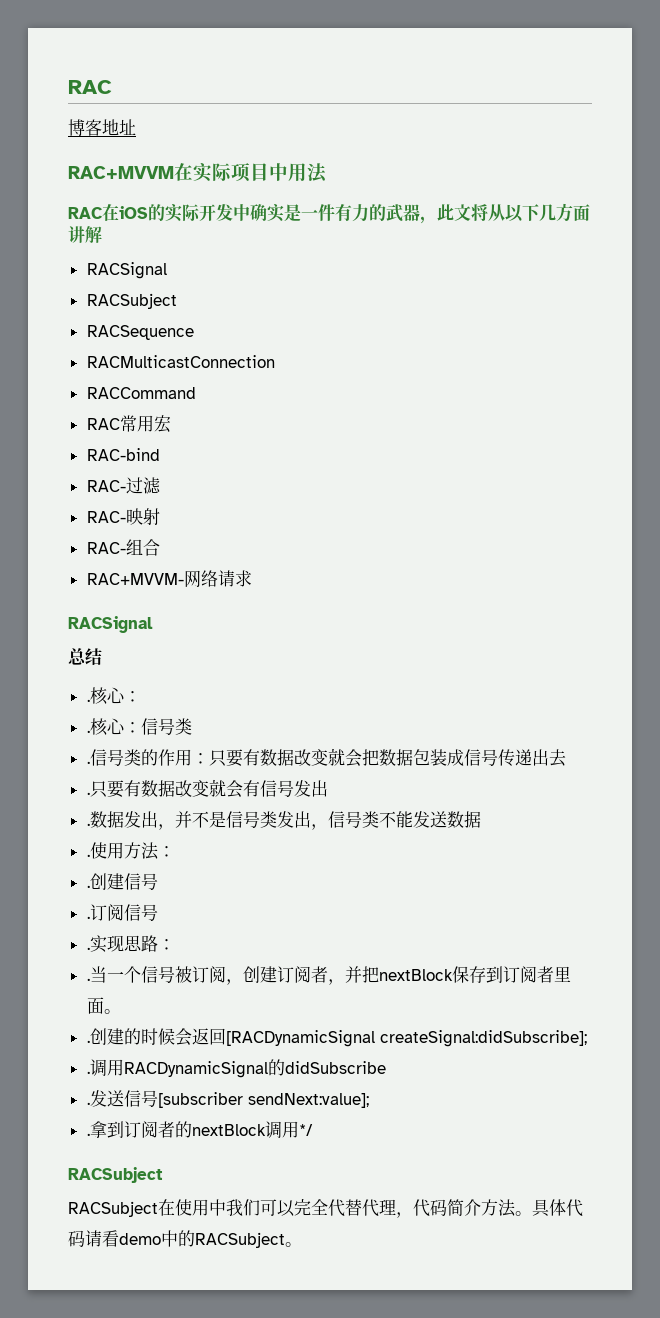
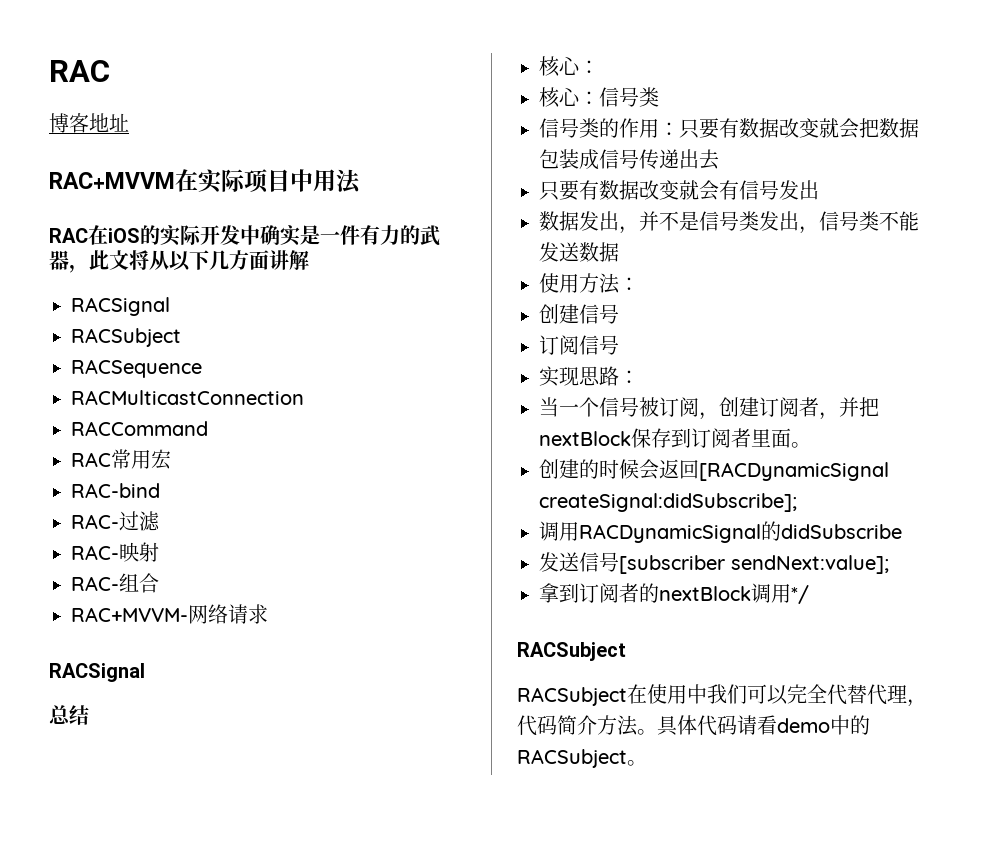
  总结
- .核心：
- .核心：信号类
- .信号类的作用：只要有数据改变就会把数据包装成信号传递出去
- .只要有数据改变就会有信号发出
- .数据发出，并不是信号类发出，信号类不能发送数据
- .使用方法：
- .创建信号
- .订阅信号
- .实现思路：
- .当一个信号被订阅，创建订阅者，并把nextBlock保存到订阅者里面。
- .创建的时候会返回[RACDynamicSignal createSignal:didSubscribe];
- .调用RACDynamicSignal的didSubscribe
- .发送信号[subscriber sendNext:value];
- .拿到订阅者的nextBlock调用*/
+ 核心：
+ 核心：信号类
+ 信号类的作用：只要有数据改变就会把数据包装成信号传递出去
+ 只要有数据改变就会有信号发出
+ 数据发出，并不是信号类发出，信号类不能发送数据
+ 使用方法：
+ 创建信号
+ 订阅信号
+ 实现思路：
+ 当一个信号被订阅，创建订阅者，并把nextBlock保存到订阅者里面。
+ 创建的时候会返回[RACDynamicSignal createSignal:didSubscribe];
+ 调用RACDynamicSignal的didSubscribe
+ 发送信号[subscriber sendNext:value];
+ 拿到订阅者的nextBlock调用*/

